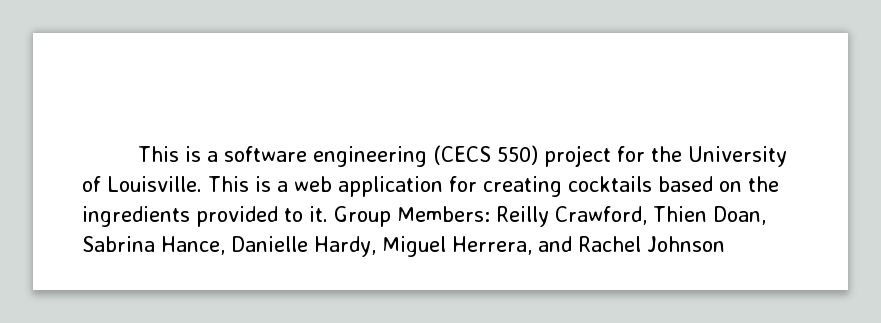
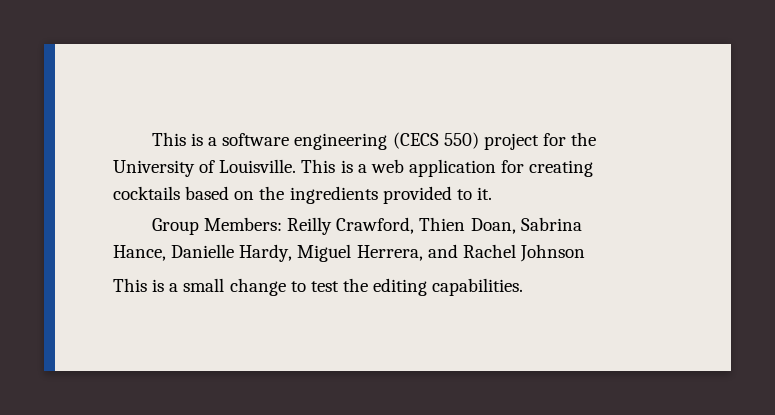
- This is a web application for creating cocktails based on the ingredients provided to it. Group Members: Reilly Crawford, Thien Doan, Sabrina Hance, Danielle Hardy, Miguel Herrera, and Rachel Johnson
+ This is a web application for creating cocktails based on the ingredients provided to it.
+ Group Members: Reilly Crawford, Thien Doan, Sabrina Hance, Danielle Hardy, Miguel Herrera, and Rachel Johnson
+ This is a small change to test the editing capabilities.

